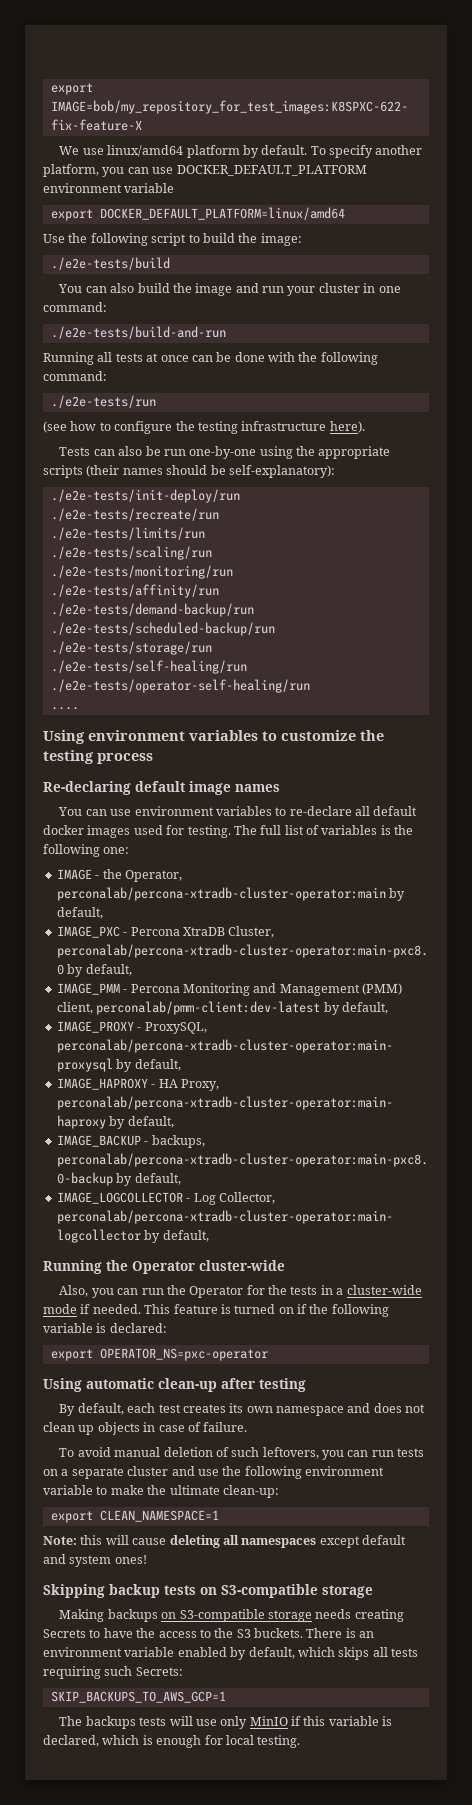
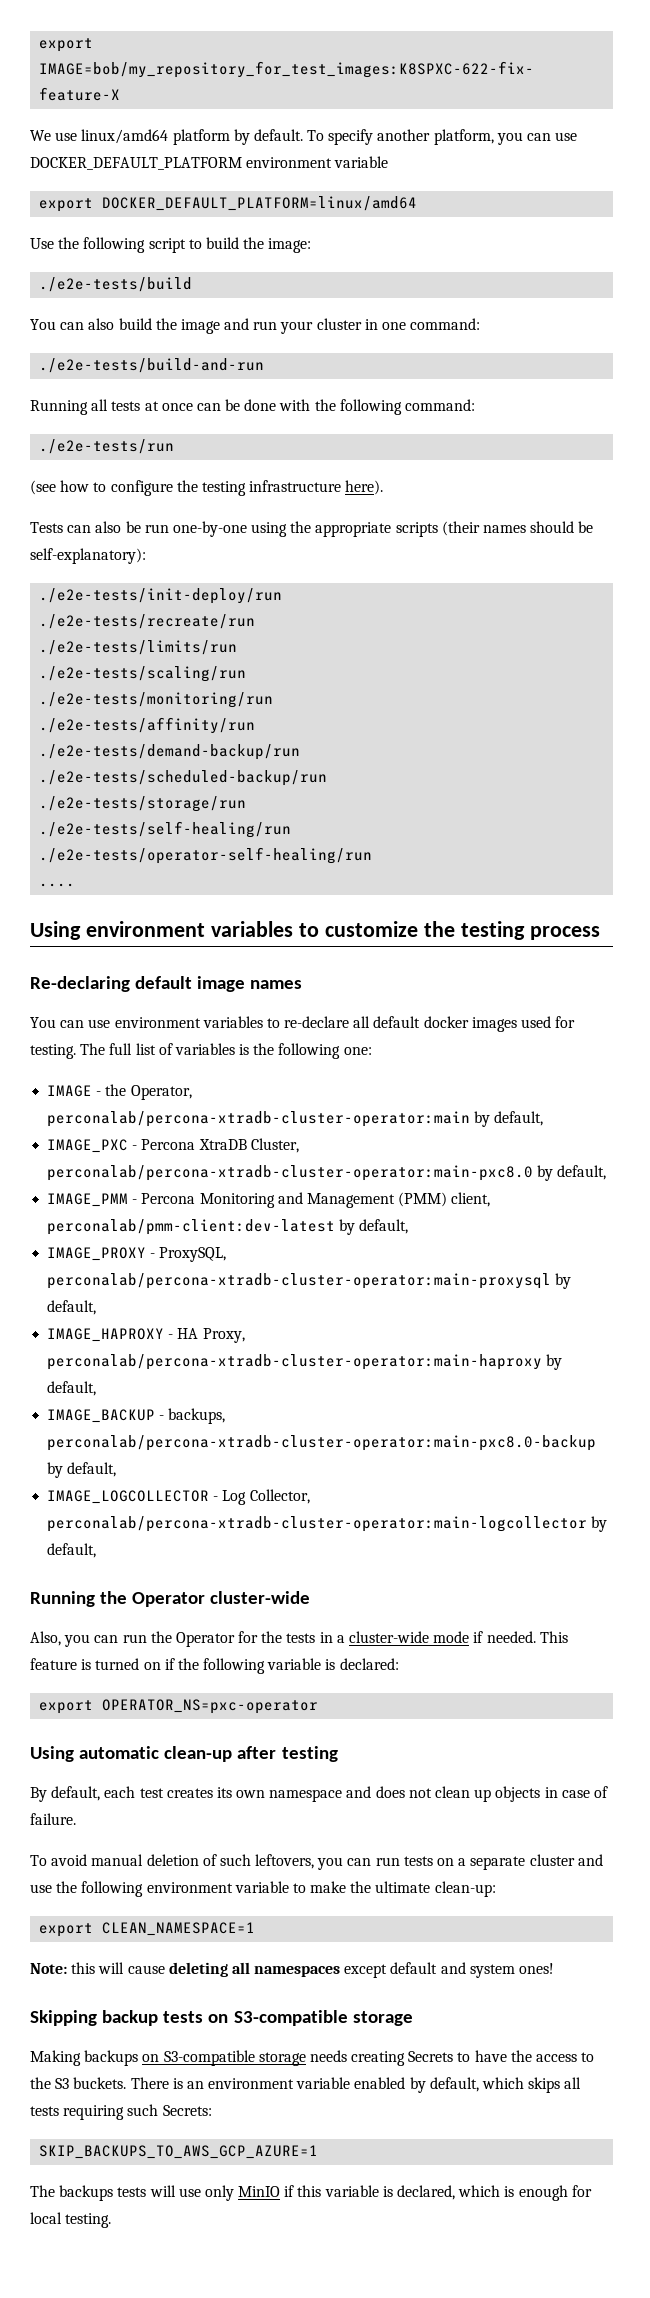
- SKIP_BACKUPS_TO_AWS_GCP=1
+ SKIP_BACKUPS_TO_AWS_GCP_AZURE=1

